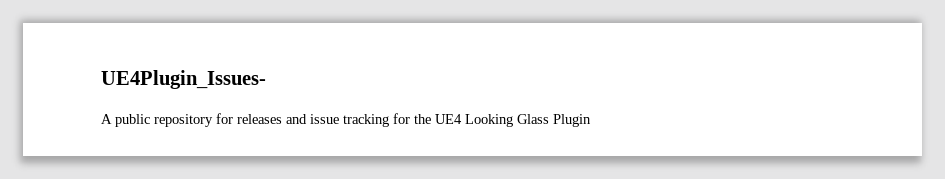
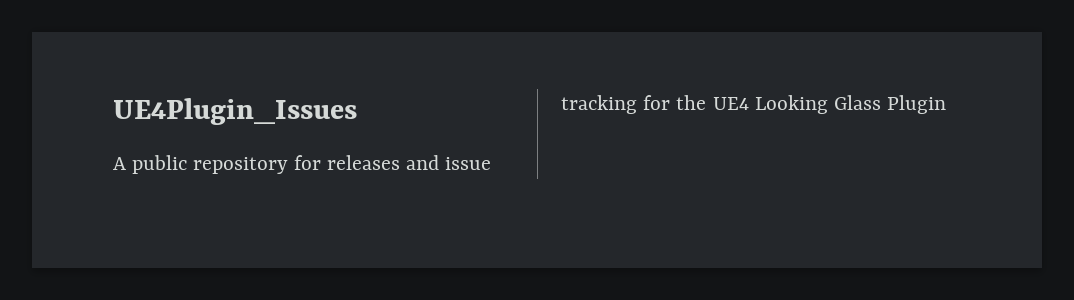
- UE4Plugin_Issues-
+ UE4Plugin_Issues

